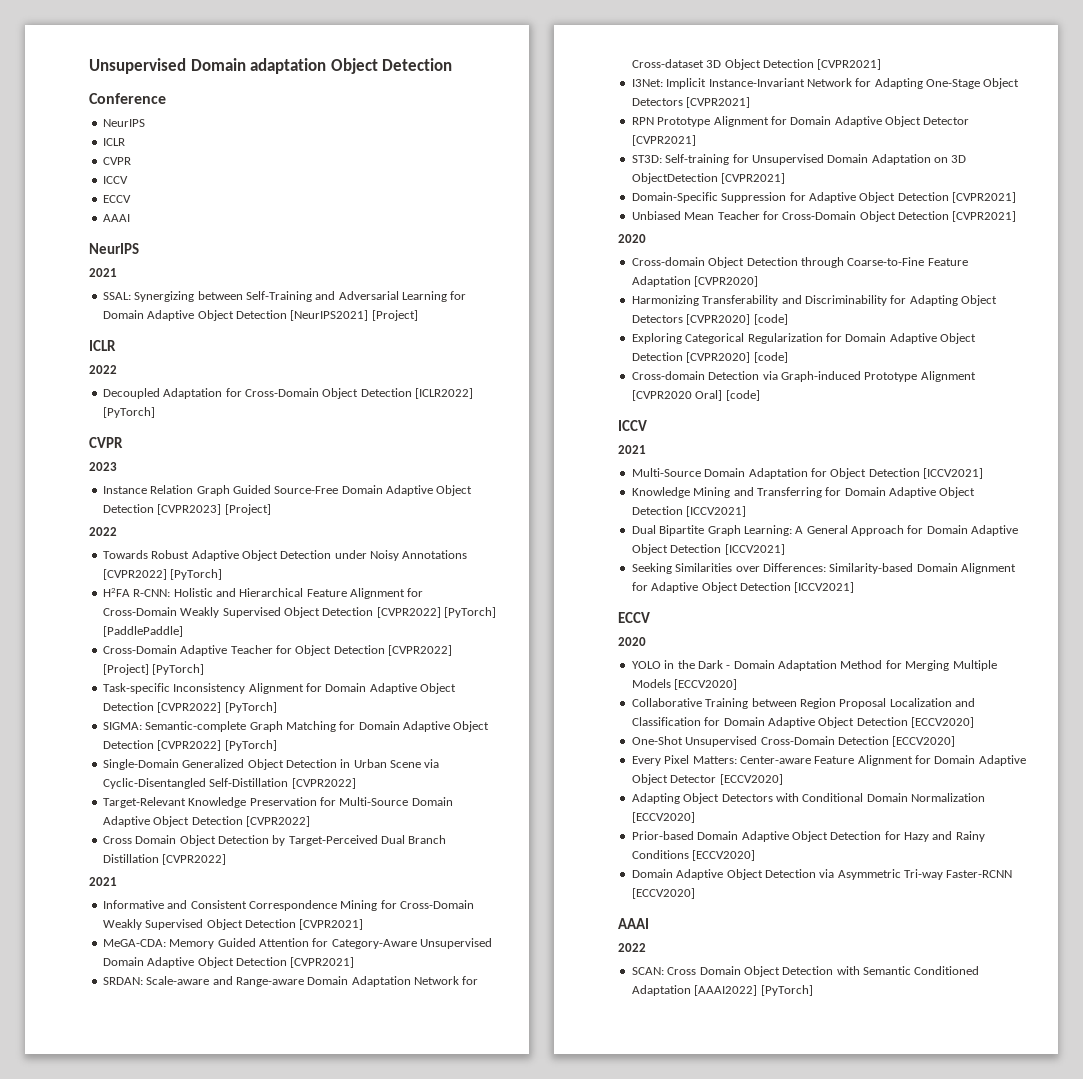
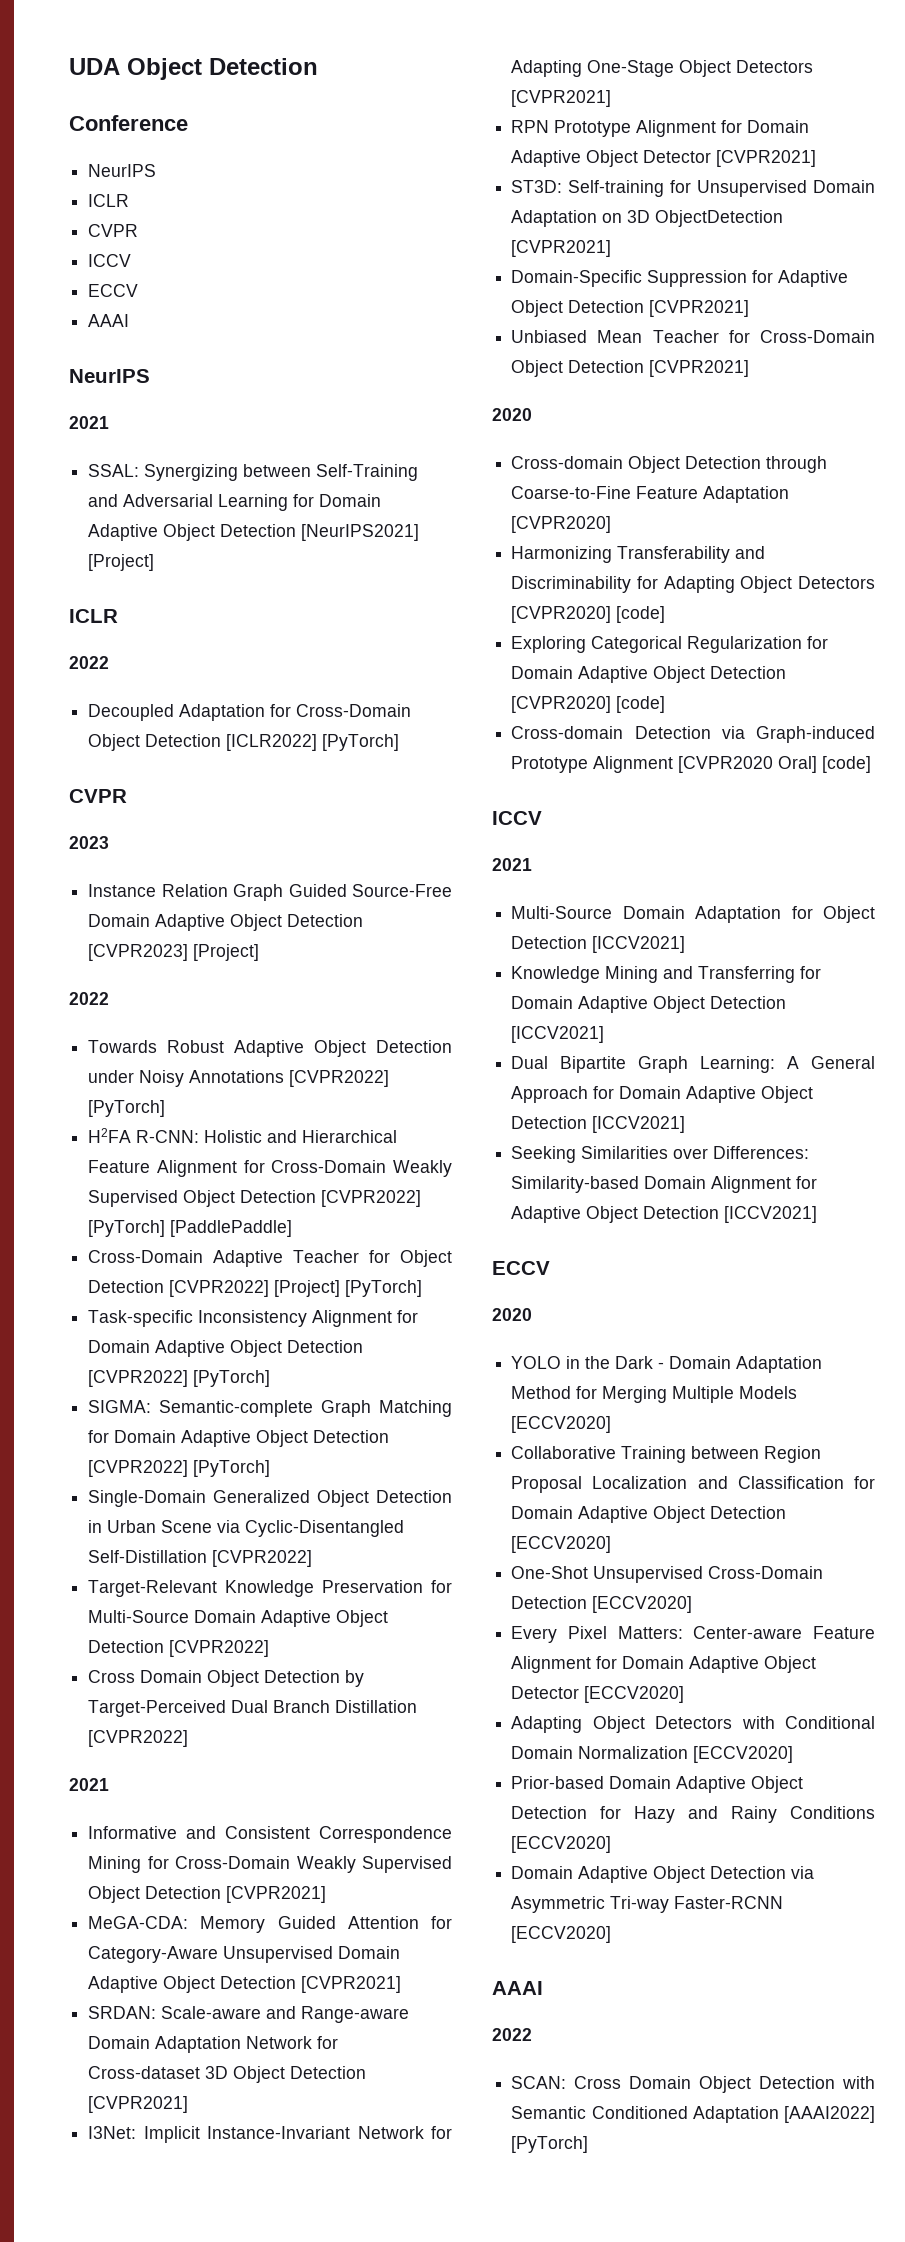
- Unsupervised Domain adaptation Object Detection
+ UDA Object Detection

